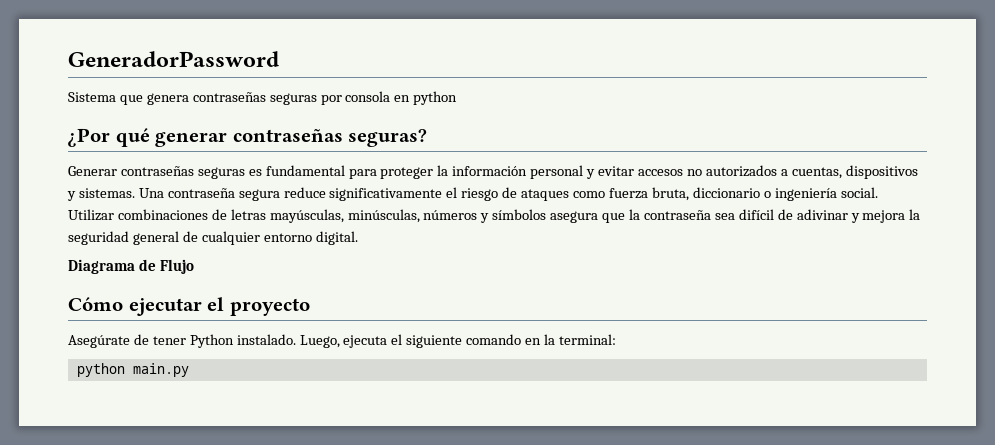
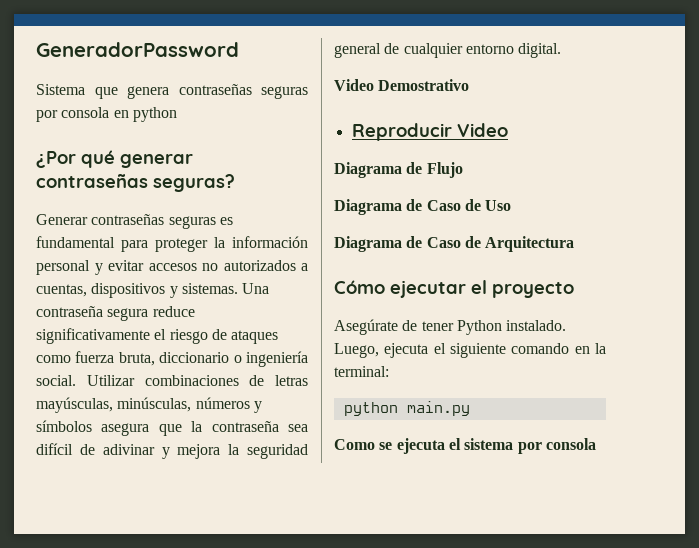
+ Video Demostrativo
+ Reproducir Video
+ Diagrama de Caso de Uso
+ Diagrama de Caso de Arquitectura
+ Como se ejecuta el sistema por consola

